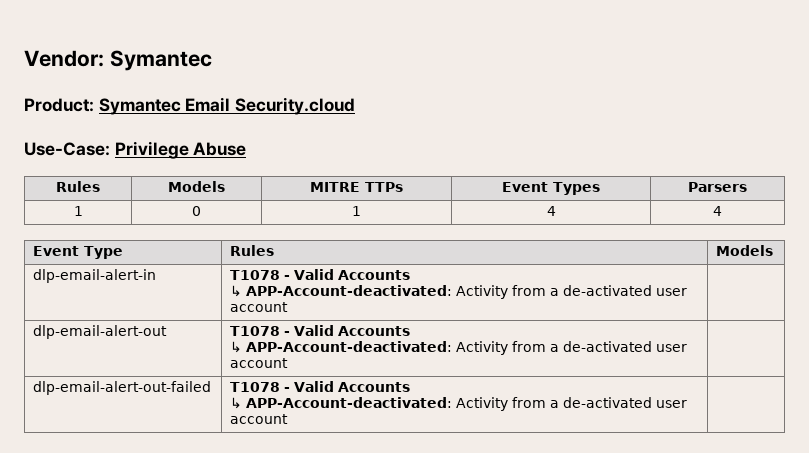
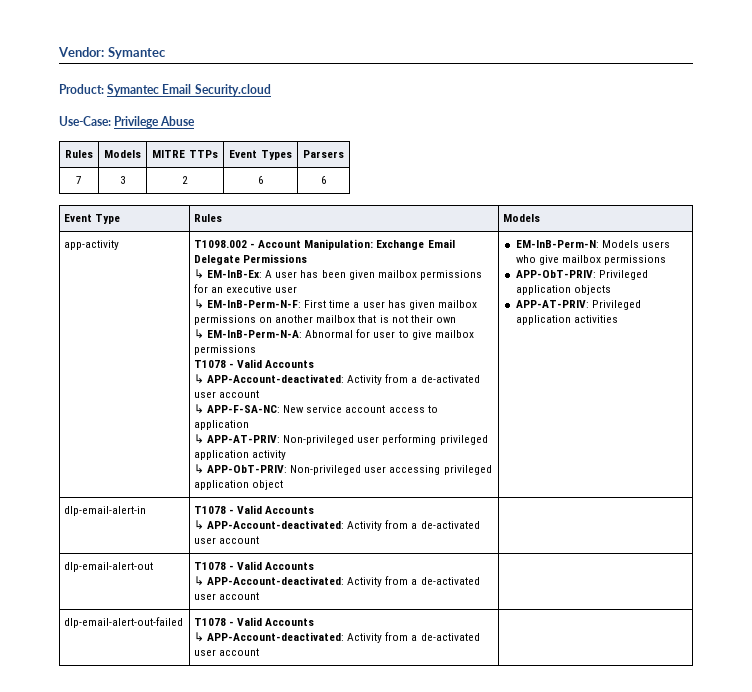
- 1 | 0 | 1 | 4 | 4
+ 7 | 3 | 2 | 6 | 6
+ app-activity | T1098.002 - Account Manipulation: Exchange Email Delegate Permissions
+ ↳ EM-InB-Ex: A user has been given mailbox permissions for an executive user
+ ↳ EM-InB-Perm-N-F: First time a user has given mailbox permissions on another mailbox that is not their own
+ ↳ EM-InB-Perm-N-A: Abnormal for user to give mailbox permissions
+ T1078 - Valid Accounts
+ ↳ APP-Account-deactivated: Activity from a de-activated user account
+ ↳ APP-F-SA-NC: New service account access to application
+ ↳ APP-AT-PRIV: Non-privileged user performing privileged application activity
+ ↳ APP-ObT-PRIV: Non-privileged user accessing privileged application object | EM-InB-Perm-N: Models users who give mailbox permissions
+ APP-ObT-PRIV: Privileged application objects
+ APP-AT-PRIV: Privileged application activities

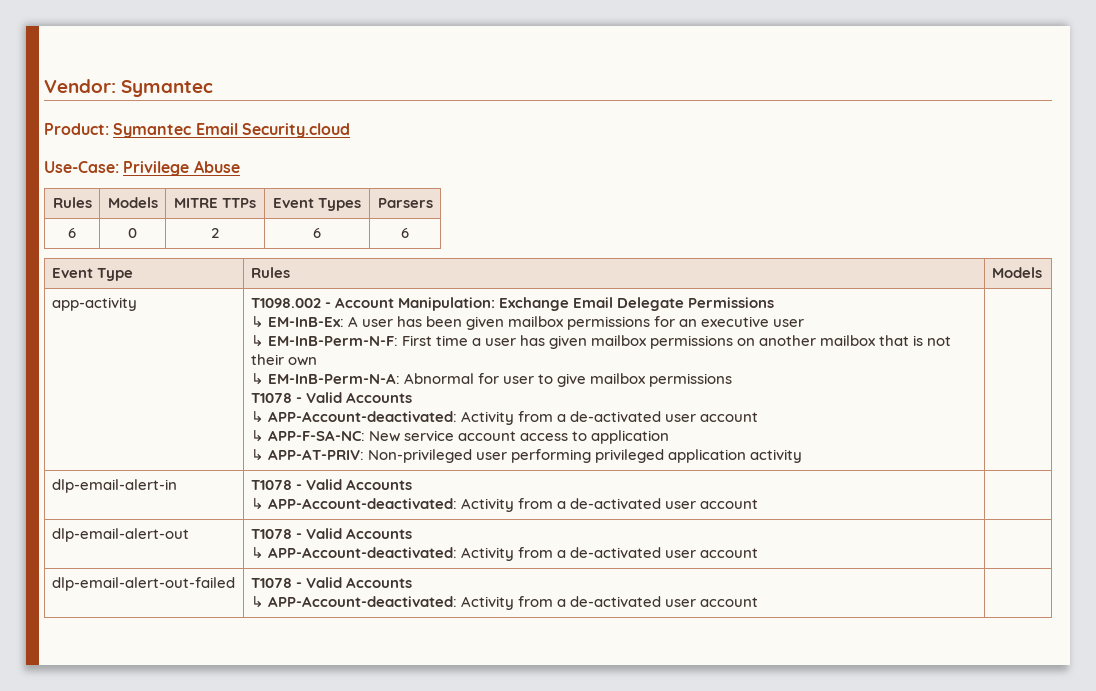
- 7 | 3 | 2 | 6 | 6
+ 6 | 0 | 2 | 6 | 6
- ↳ APP-ObT-PRIV: Non-privileged user accessing privileged application object | EM-InB-Perm-N: Models users who give mailbox permissions
- APP-ObT-PRIV: Privileged application objects
- APP-AT-PRIV: Privileged application activities

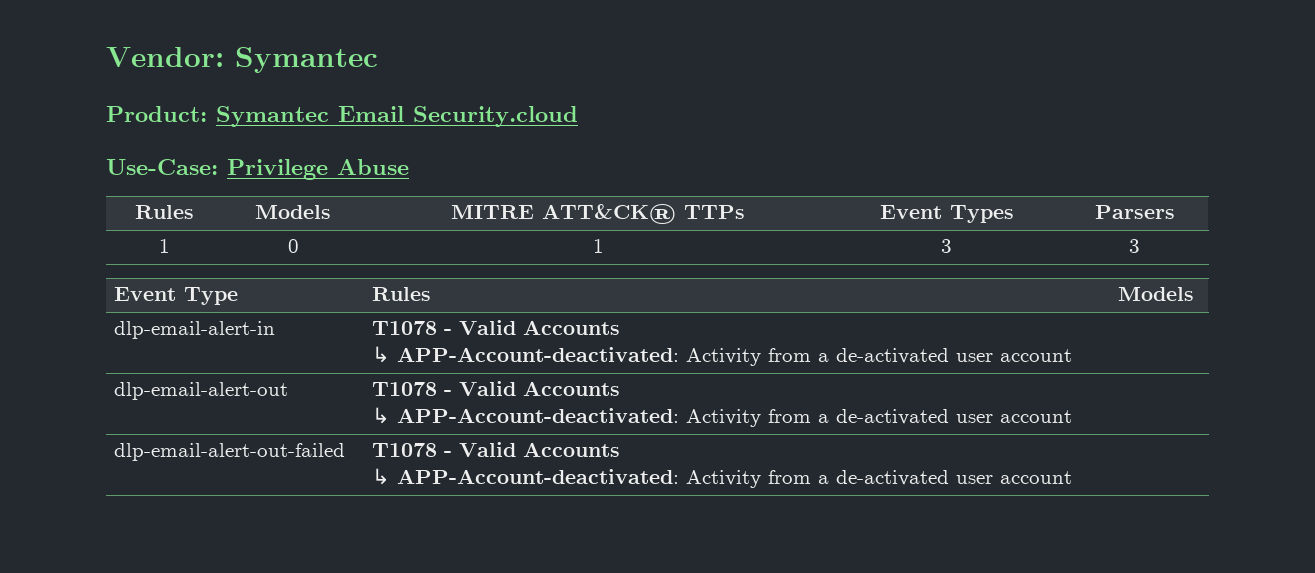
- Rules | Models | MITRE TTPs | Event Types | Parsers
+ Rules | Models | MITRE ATT&CK® TTPs | Event Types | Parsers
- 6 | 0 | 2 | 6 | 6
+ 1 | 0 | 1 | 3 | 3
- app-activity | T1098.002 - Account Manipulation: Exchange Email Delegate Permissions
- ↳ EM-InB-Ex: A user has been given mailbox permissions for an executive user
- ↳ EM-InB-Perm-N-F: First time a user has given mailbox permissions on another mailbox that is not their own
- ↳ EM-InB-Perm-N-A: Abnormal for user to give mailbox permissions
- T1078 - Valid Accounts
- ↳ APP-Account-deactivated: Activity from a de-activated user account
- ↳ APP-F-SA-NC: New service account access to application
- ↳ APP-AT-PRIV: Non-privileged user performing privileged application activity

